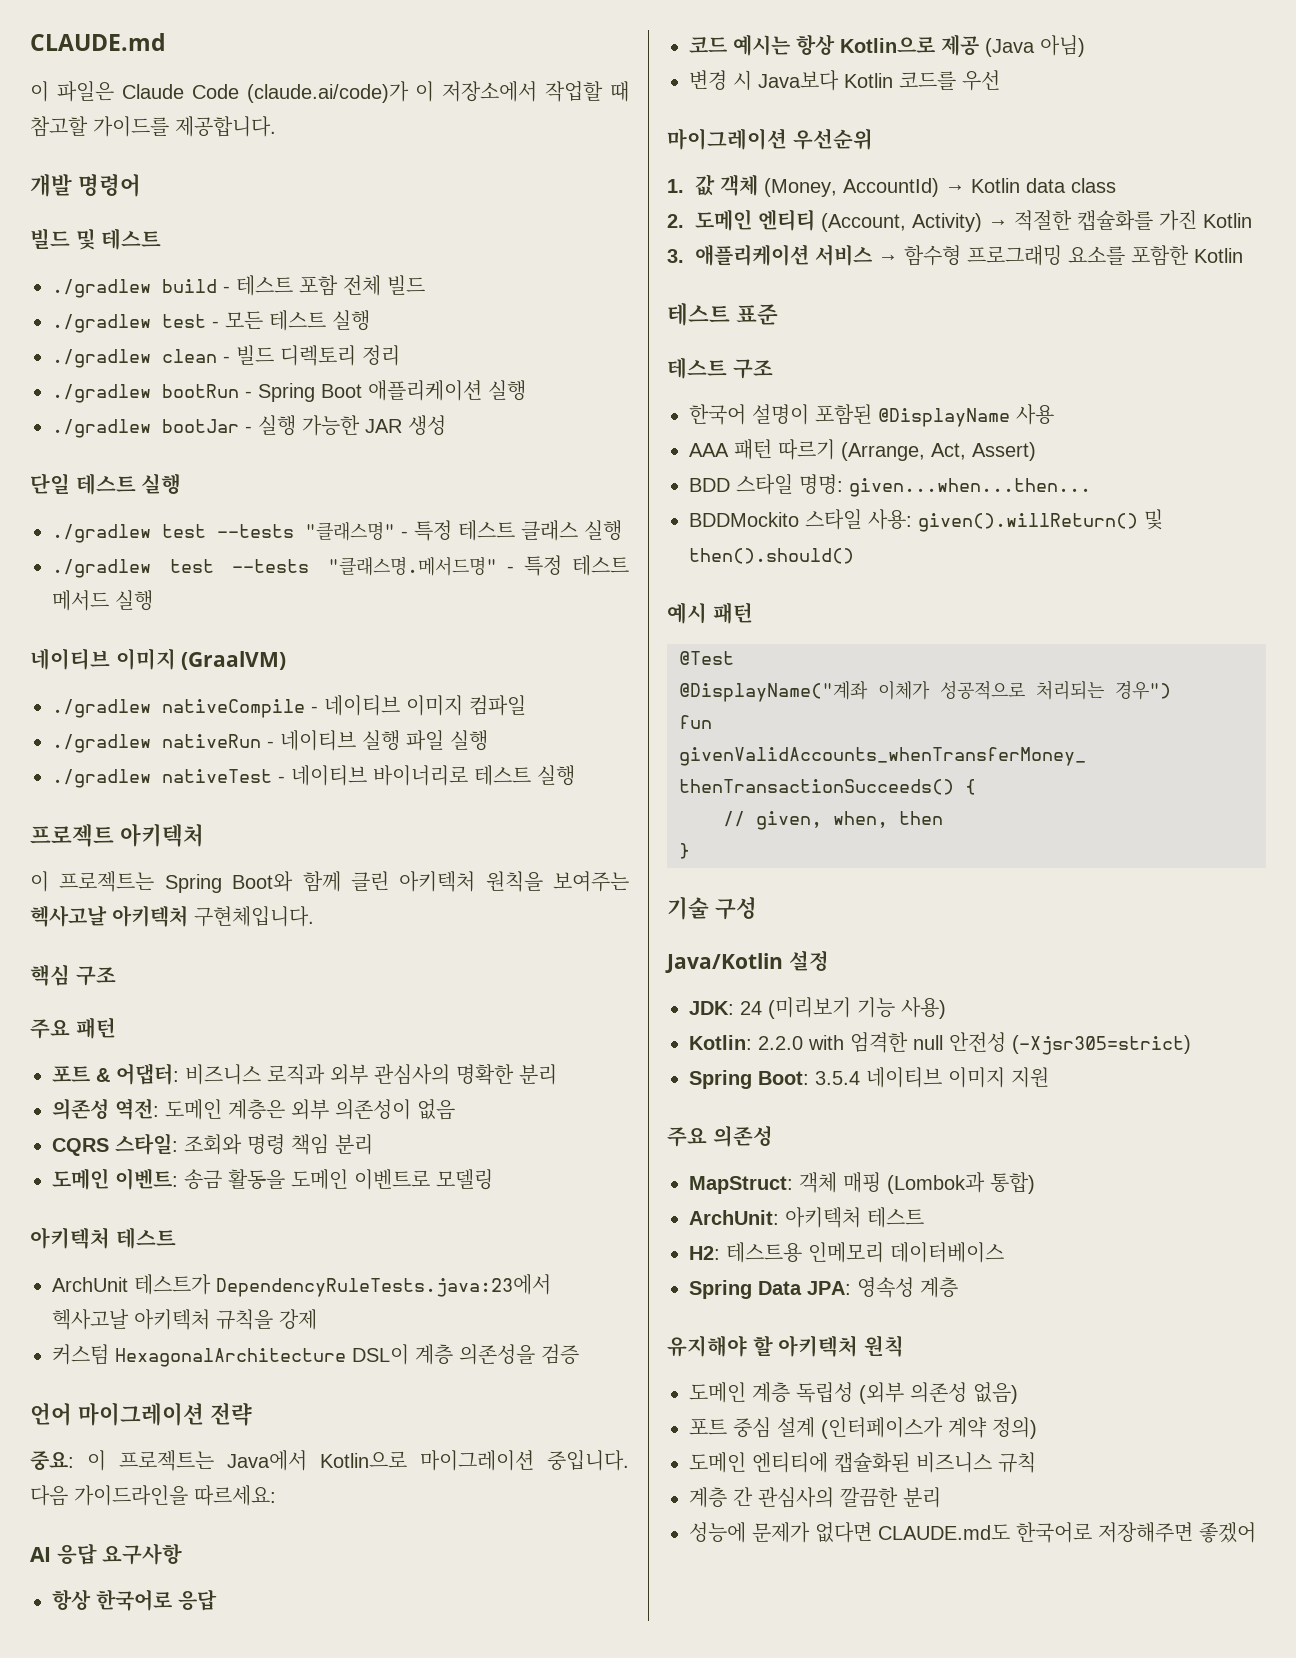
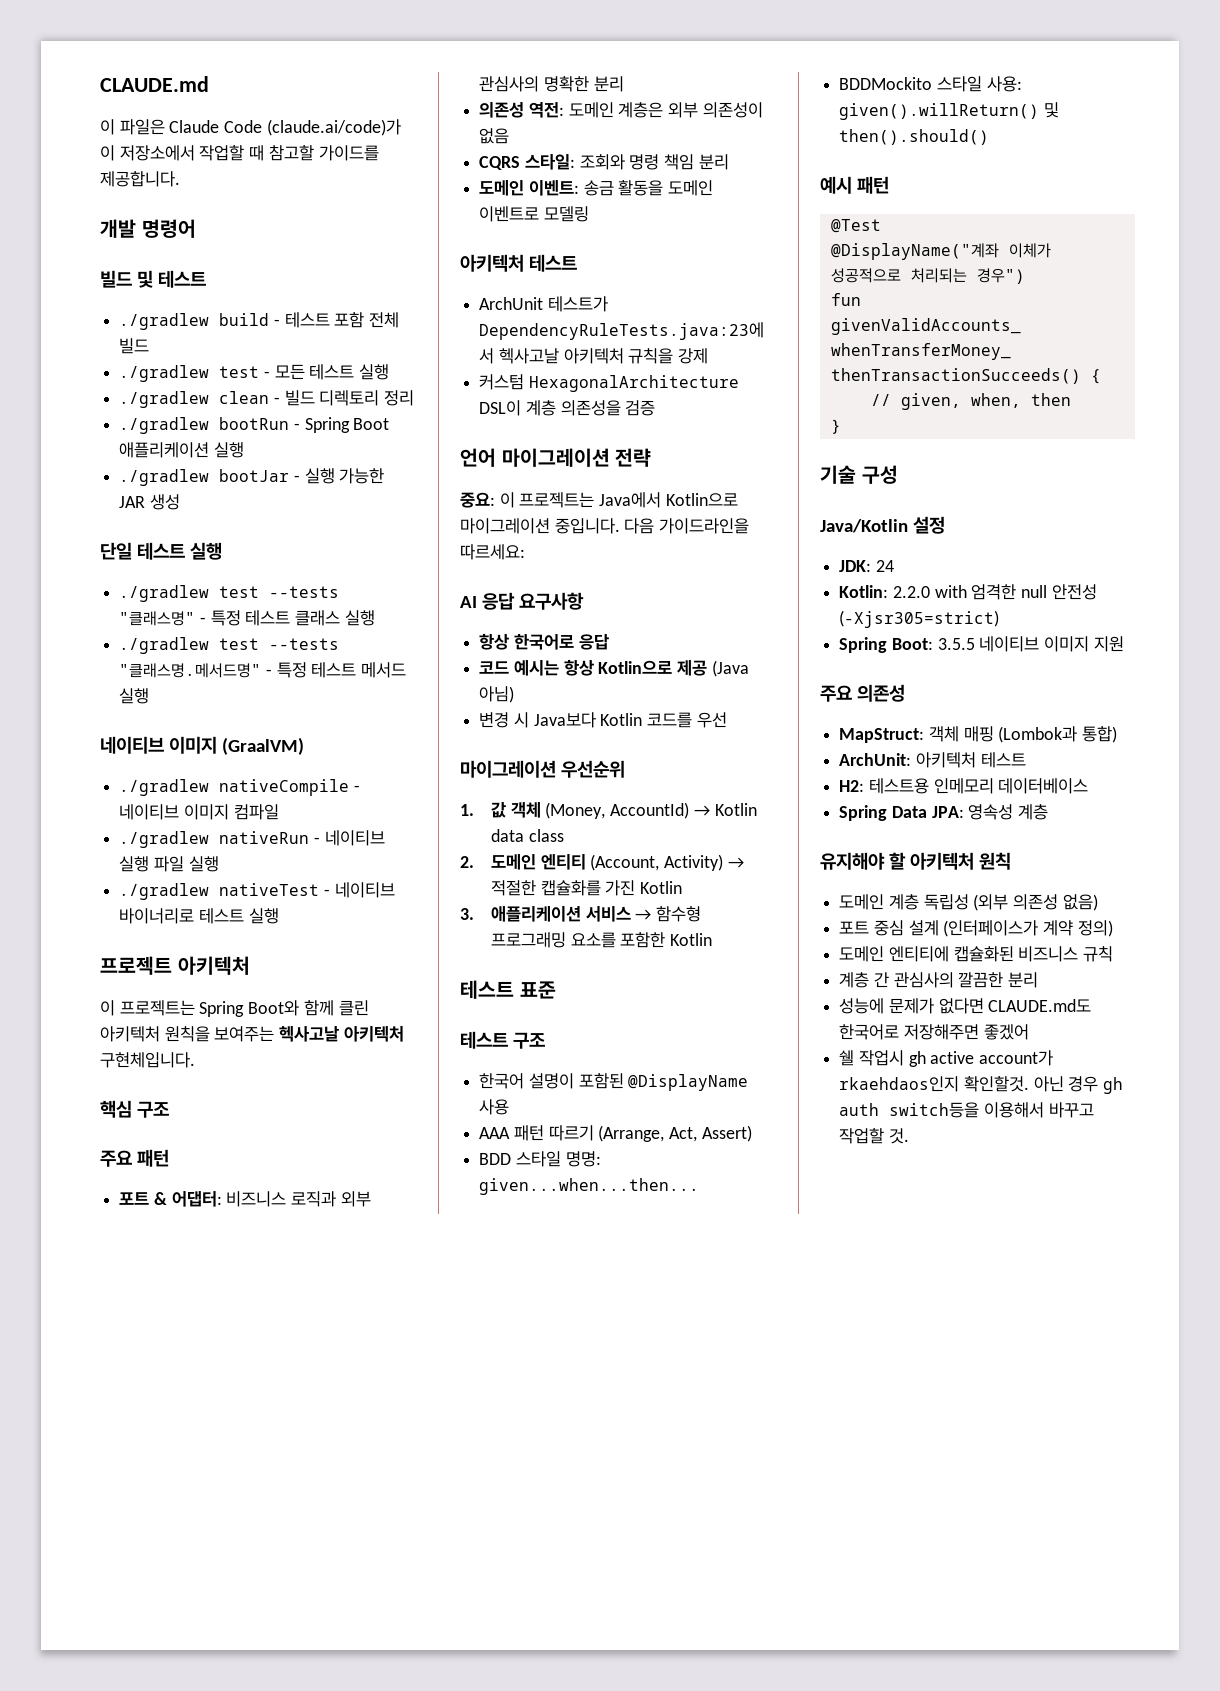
- JDK: 24 (미리보기 기능 사용)
+ JDK: 24
- Spring Boot: 3.5.4 네이티브 이미지 지원
+ Spring Boot: 3.5.5 네이티브 이미지 지원
+ 쉘 작업시 gh active account가 rkaehdaos인지 확인할것. 아닌 경우 gh auth switch등을 이용해서 바꾸고 작업할 것.

